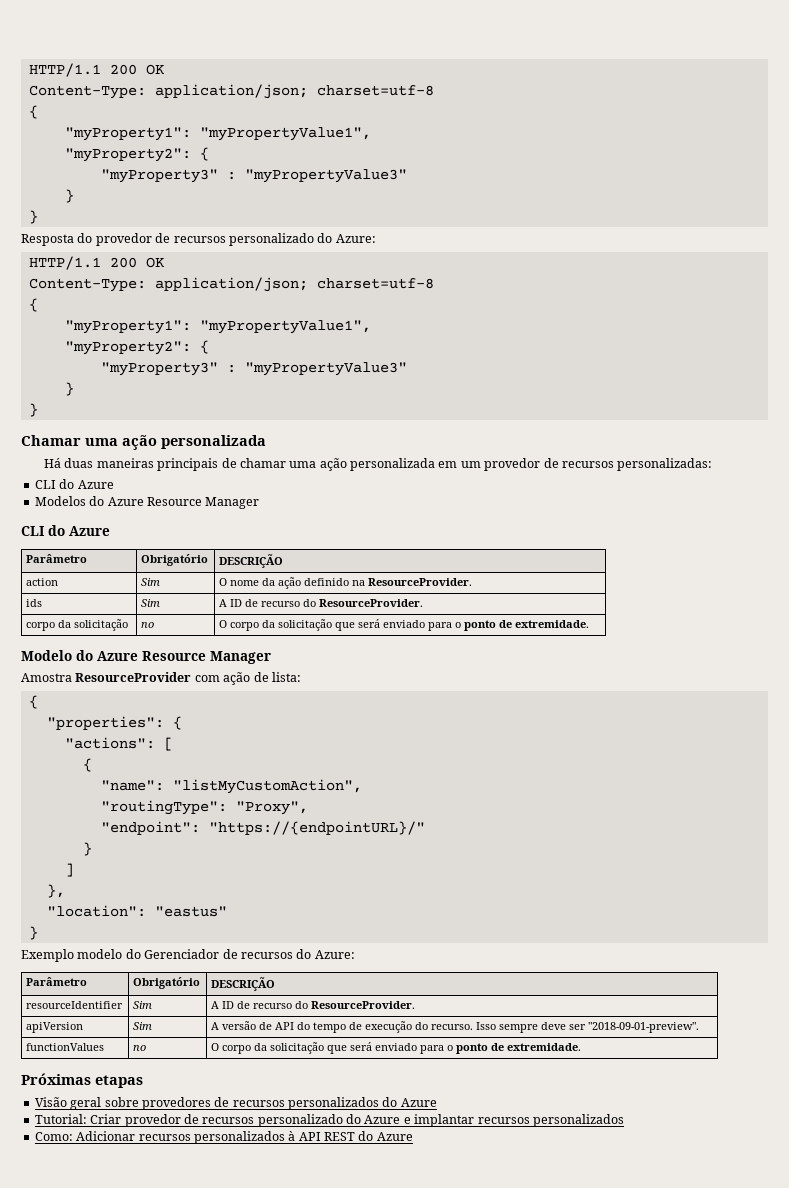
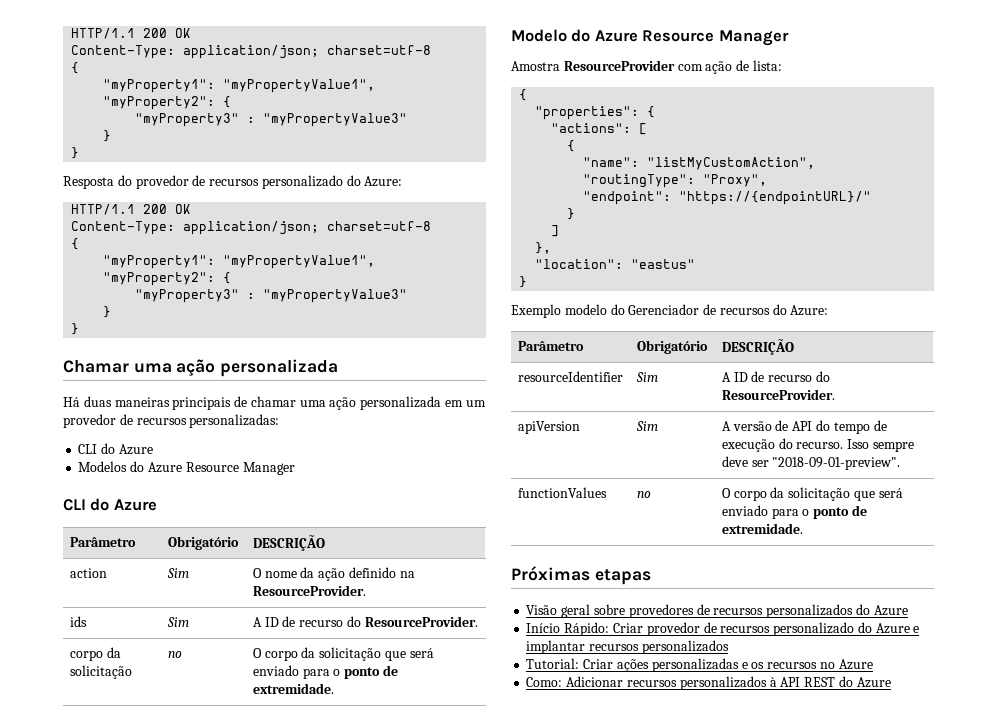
- Tutorial: Criar provedor de recursos personalizado do Azure e implantar recursos personalizados
+ Início Rápido: Criar provedor de recursos personalizado do Azure e implantar recursos personalizados
+ Tutorial: Criar ações personalizadas e os recursos no Azure

